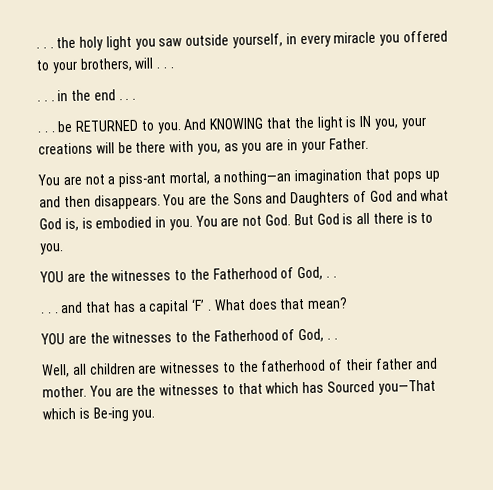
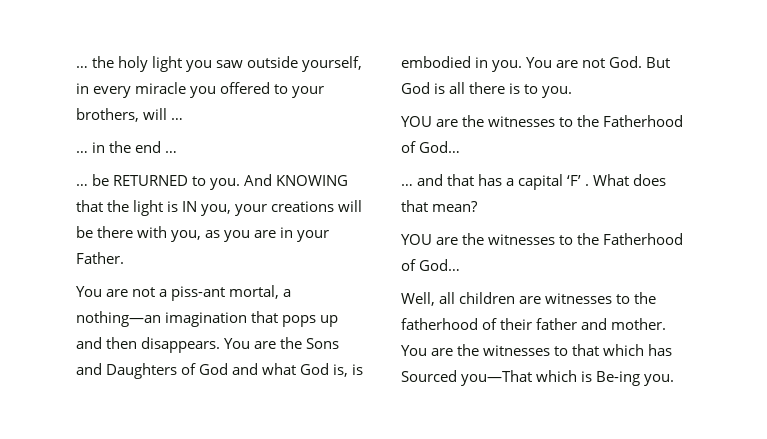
- . . . the holy light you saw outside yourself, in every miracle you offered to your brothers, will . . .
- . . . in the end . . .
- . . . be RETURNED to you.
+ … the holy light you saw outside yourself, in every miracle you offered to your brothers, will …
+ … in the end …
+ … be RETURNED to you.
  You are not God. But God is all there is to you.
- YOU are the witnesses to the Fatherhood of God, . .
- . . . and that has a capital ‘F’ .
+ YOU are the witnesses to the Fatherhood of God…
+ … and that has a capital ‘F’ .
  What does that mean?
- YOU are the witnesses to the Fatherhood of God, . .
+ YOU are the witnesses to the Fatherhood of God…

